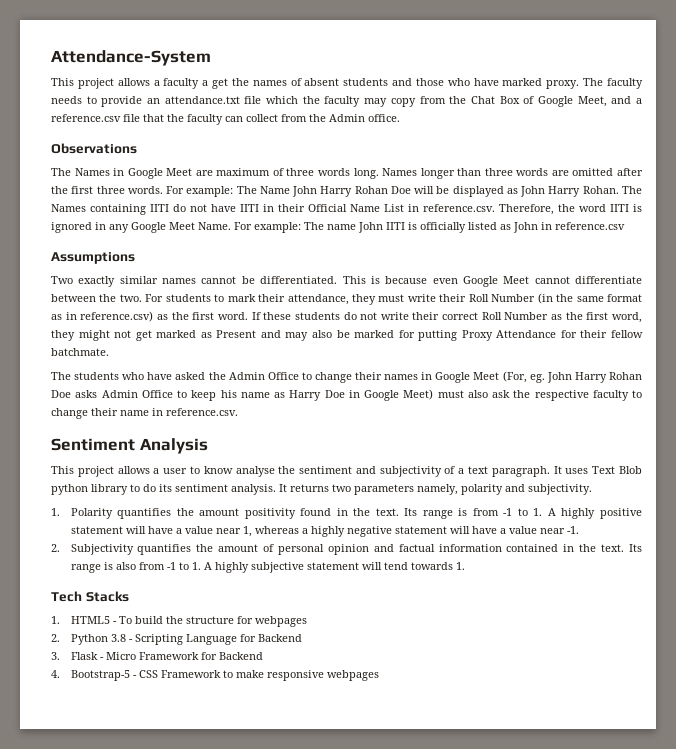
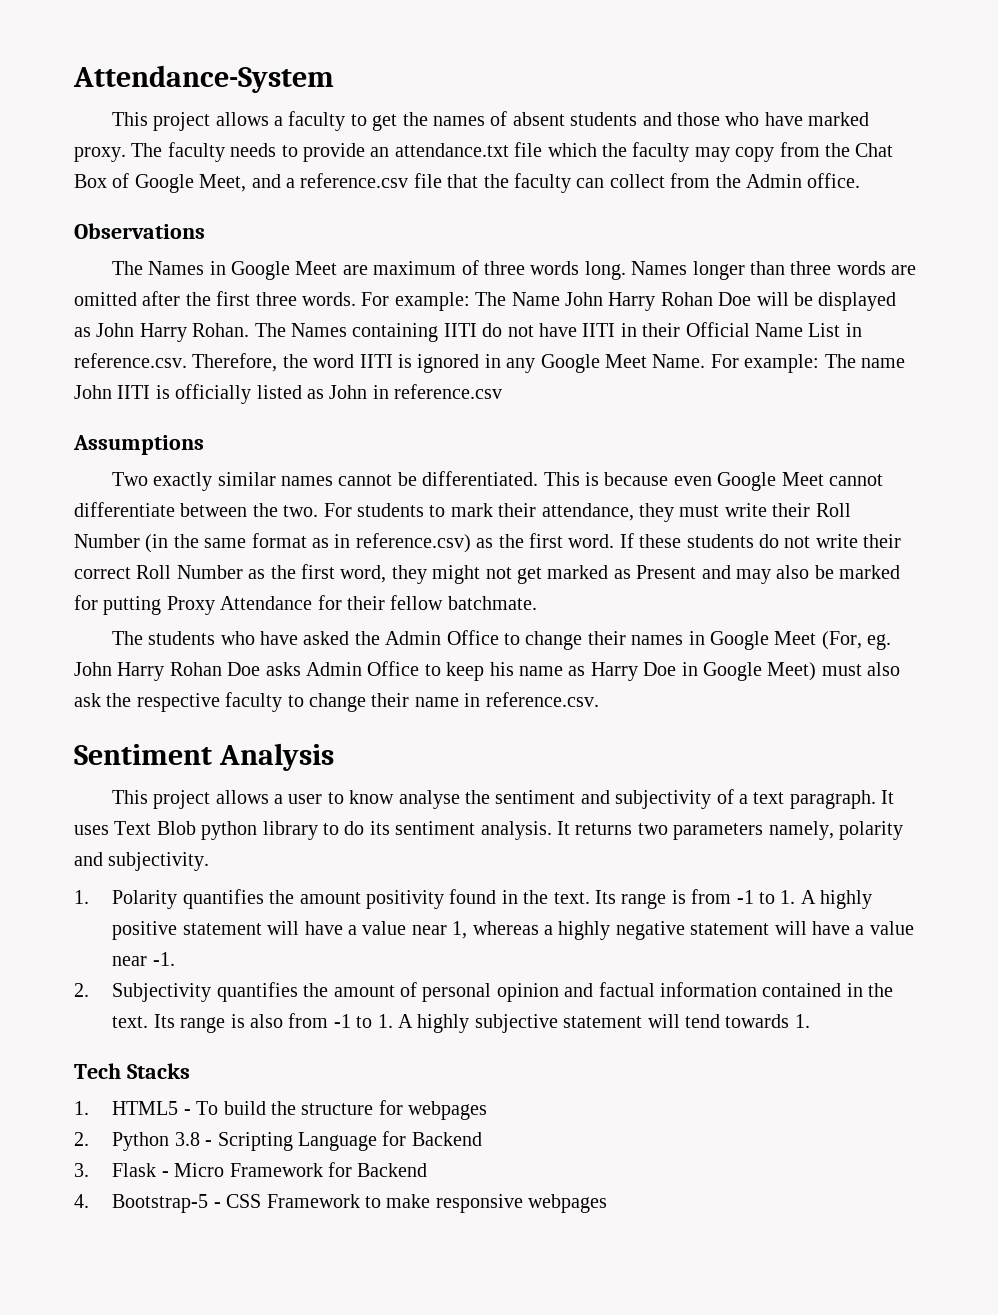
- This project allows a faculty a get the names of absent students and those who have marked proxy.
+ This project allows a faculty to get the names of absent students and those who have marked proxy.

